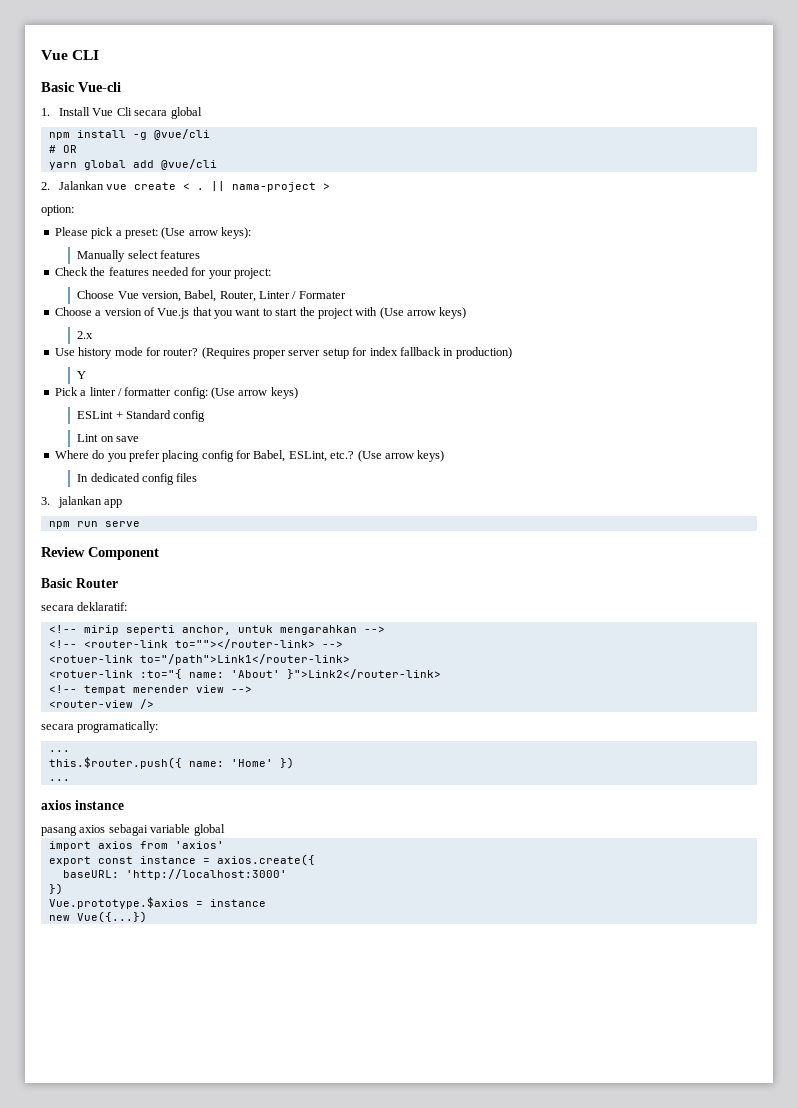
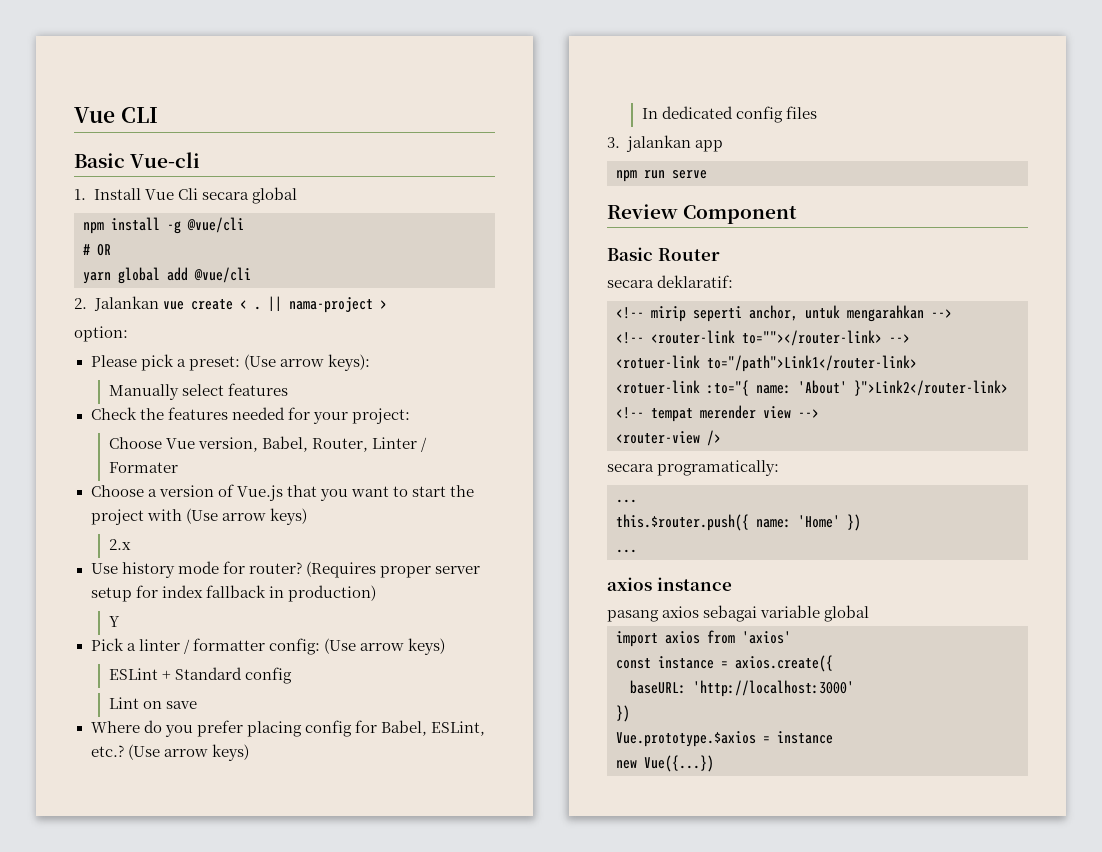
- export const instance = axios.create({
+ const instance = axios.create({

